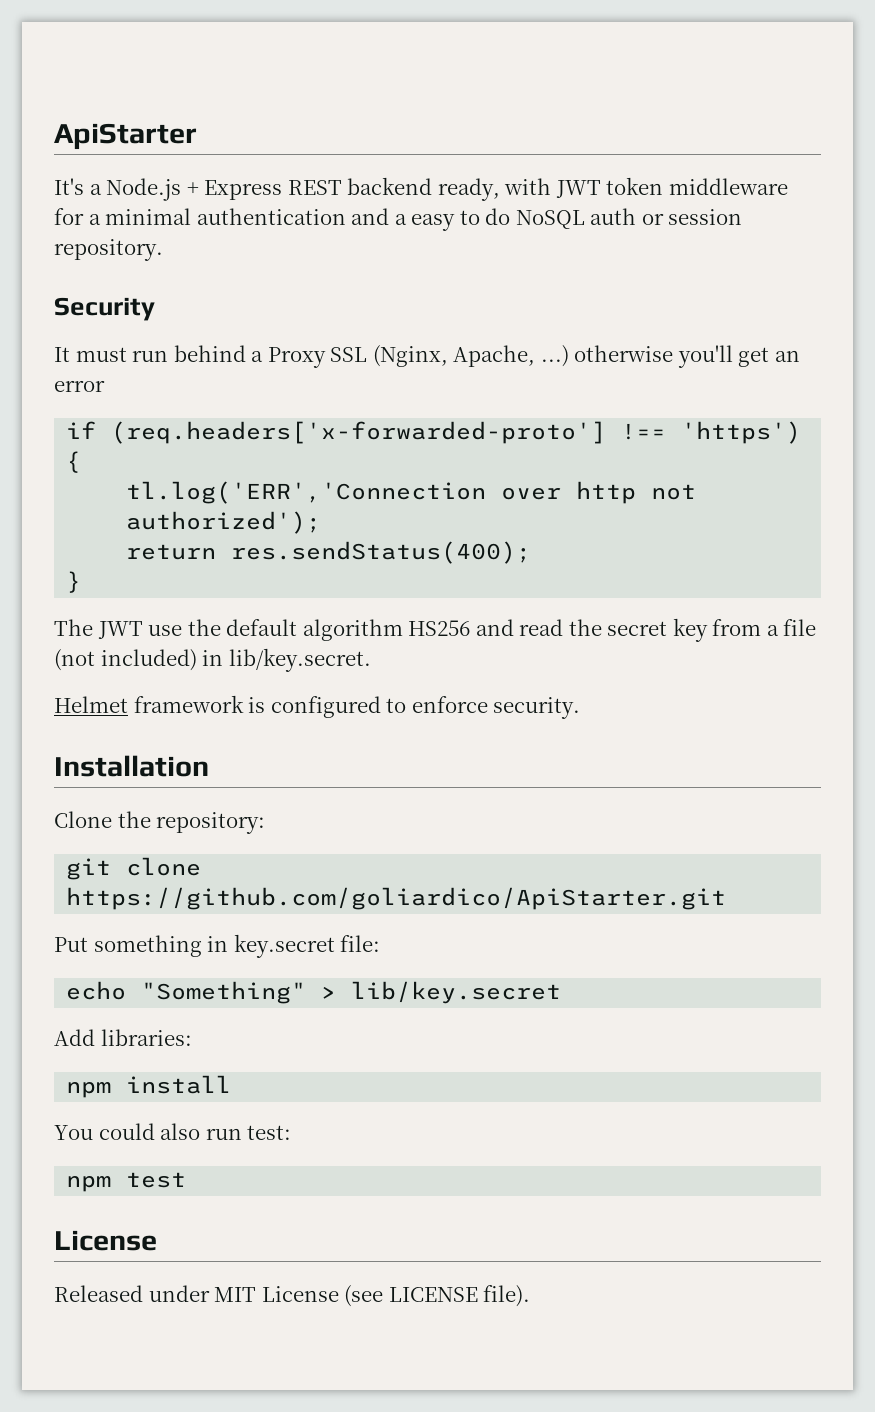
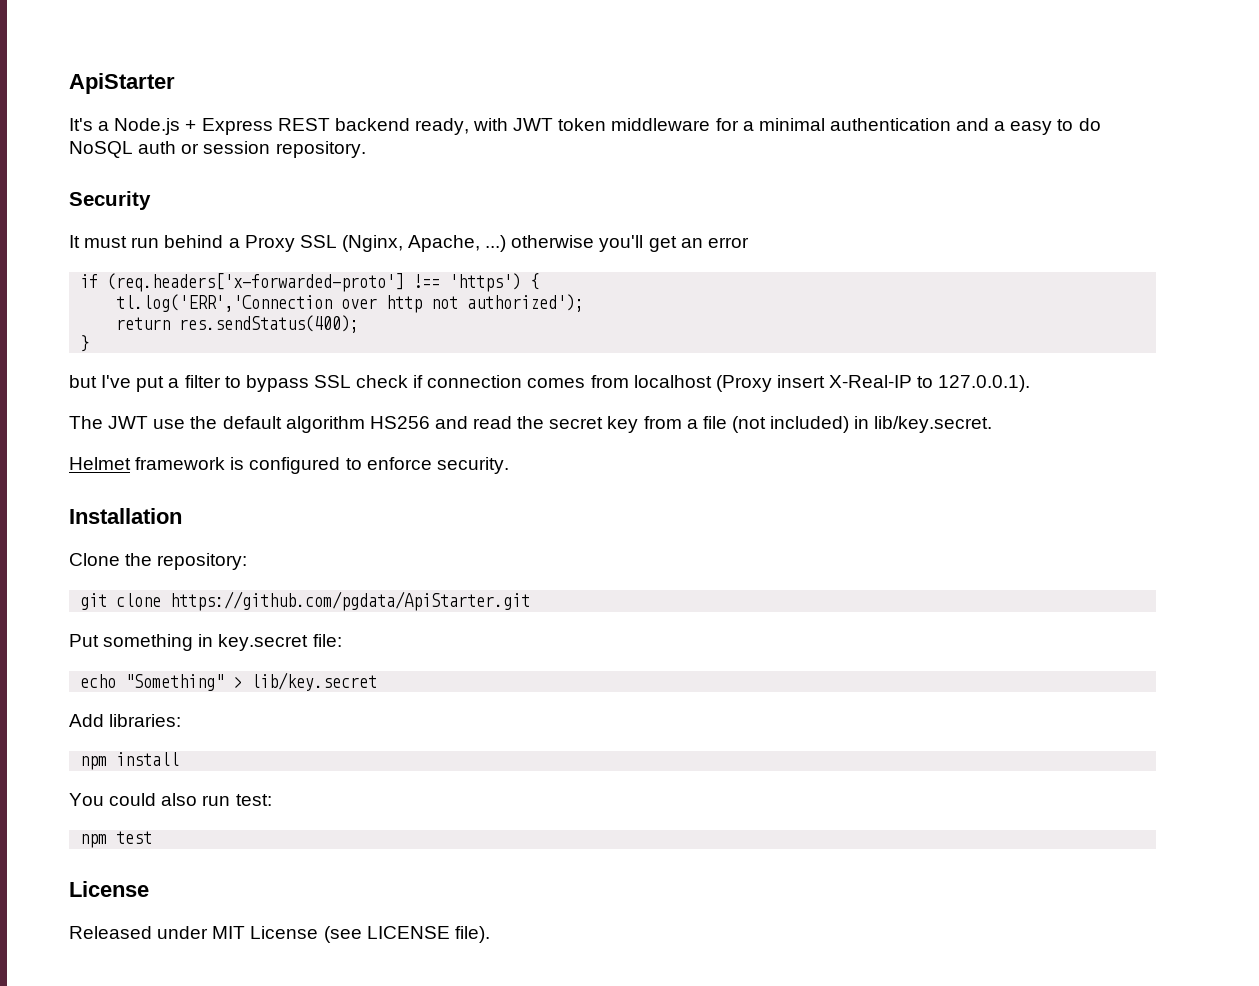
+ but I've put a filter to bypass SSL check if connection comes from localhost (Proxy insert X-Real-IP to 127.0.0.1).
- git clone https://github.com/goliardico/ApiStarter.git
+ git clone https://github.com/pgdata/ApiStarter.git

